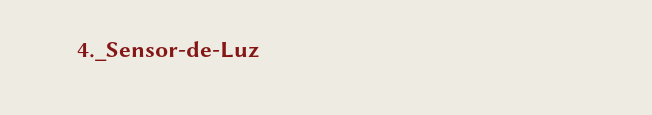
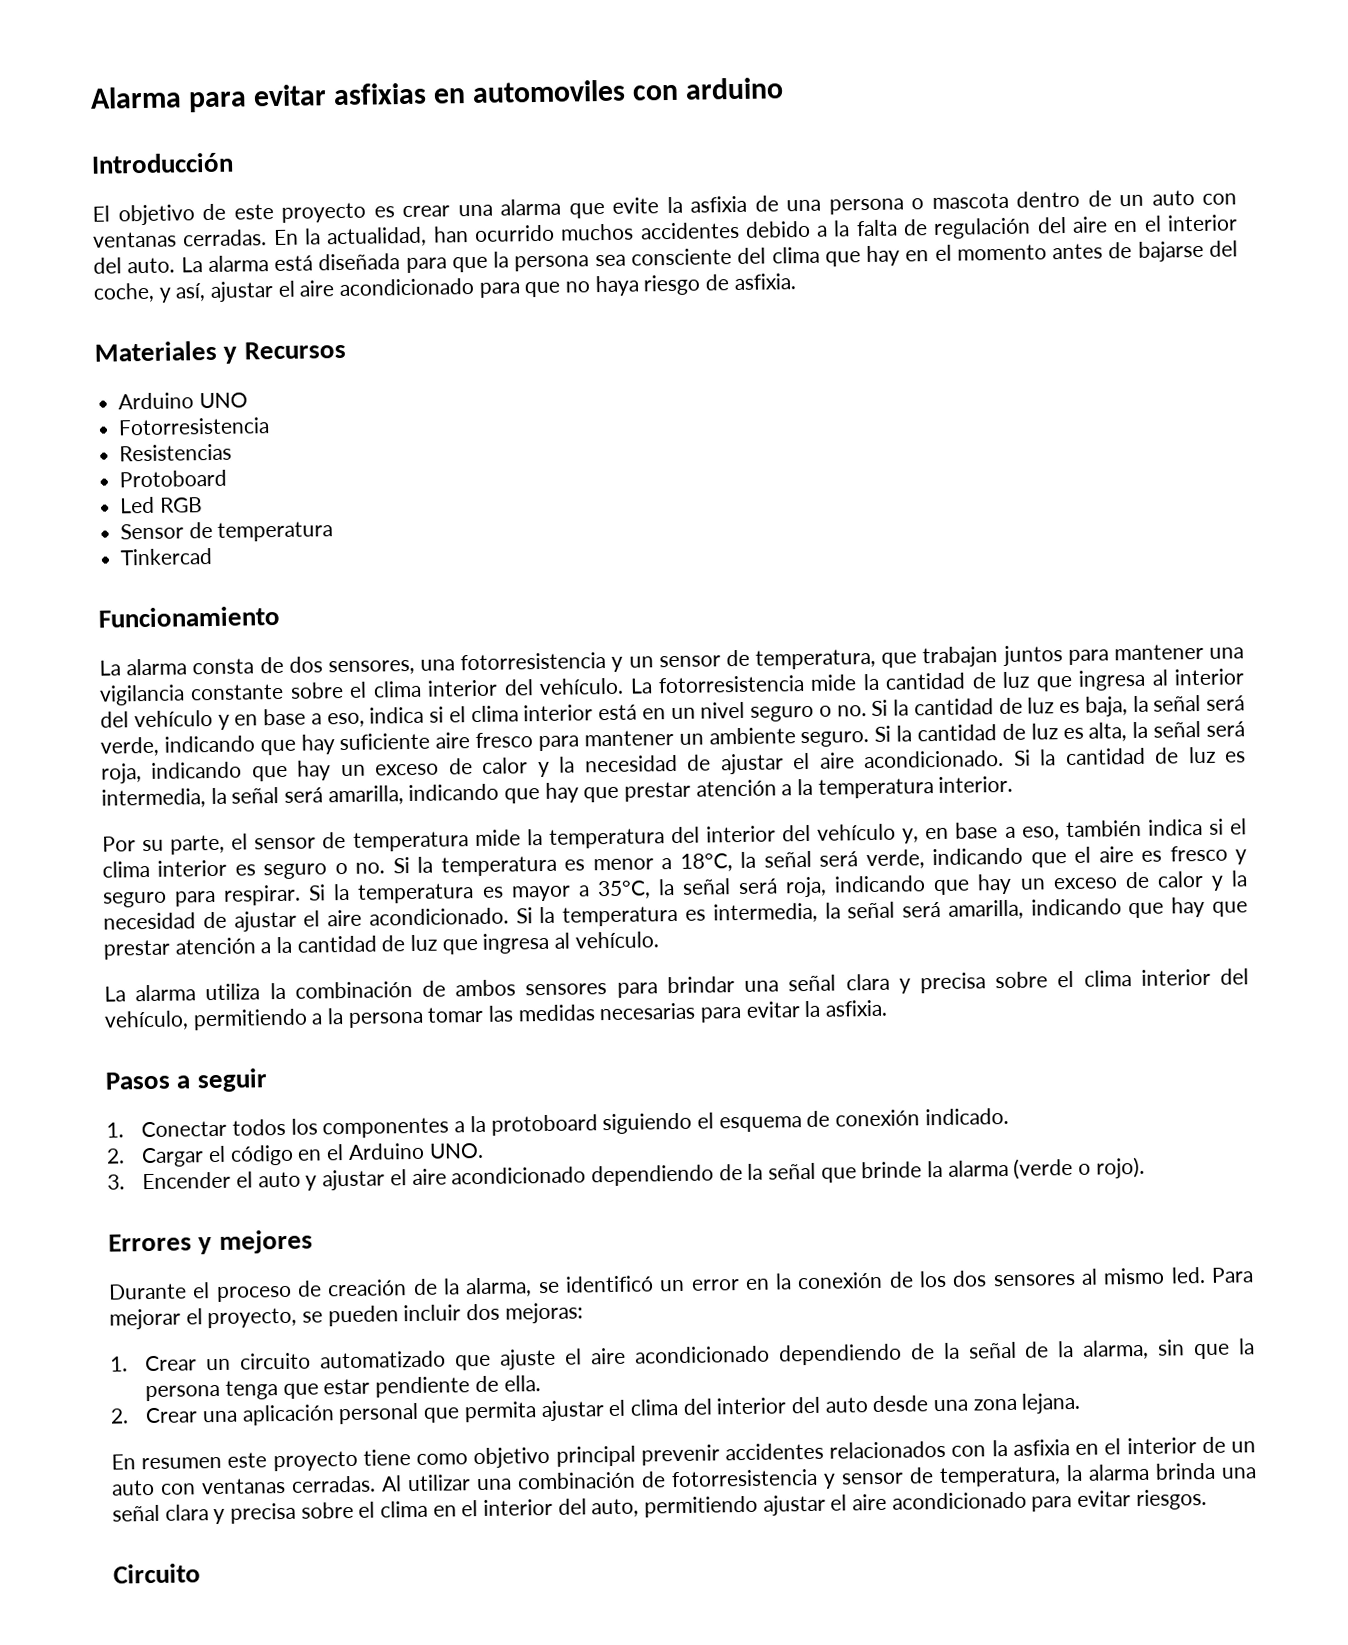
- 4._Sensor-de-Luz
+ Alarma para evitar asfixias en automoviles con arduino
+ Introducción
+ El objetivo de este proyecto es crear una alarma que evite la asfixia de una persona o mascota dentro de un auto con ventanas cerradas. En la actualidad, han ocurrido muchos accidentes debido a la falta de regulación del aire en el interior del auto. La alarma está diseñada para que la persona sea consciente del clima que hay en el momento antes de bajarse del coche, y así, ajustar el aire acondicionado para que no haya riesgo de asfixia.
+ Materiales y Recursos
+ Arduino UNO
+ Fotorresistencia
+ Resistencias
+ Protoboard
+ Led RGB
+ Sensor de temperatura
+ Tinkercad
+ Funcionamiento
+ La alarma consta de dos sensores, una fotorresistencia y un sensor de temperatura, que trabajan juntos para mantener una vigilancia constante sobre el clima interior del vehículo. La fotorresistencia mide la cantidad de luz que ingresa al interior del vehículo y en base a eso, indica si el clima interior está en un nivel seguro o no. Si la cantidad de luz es baja, la señal será verde, indicando que hay suficiente aire fresco para mantener un ambiente seguro. Si la cantidad de luz es alta, la señal será roja, indicando que hay un exceso de calor y la necesidad de ajustar el aire acondicionado. Si la cantidad de luz es intermedia, la señal será amarilla, indicando que hay que prestar atención a la temperatura interior.
+ Por su parte, el sensor de temperatura mide la temperatura del interior del vehículo y, en base a eso, también indica si el clima interior es seguro o no. Si la temperatura es menor a 18°C, la señal será verde, indicando que el aire es fresco y seguro para respirar. Si la temperatura es mayor a 35°C, la señal será roja, indicando que hay un exceso de calor y la necesidad de ajustar el aire acondicionado. Si la temperatura es intermedia, la señal será amarilla, indicando que hay que prestar atención a la cantidad de luz que ingresa al vehículo.
+ La alarma utiliza la combinación de ambos sensores para brindar una señal clara y precisa sobre el clima interior del vehículo, permitiendo a la persona tomar las medidas necesarias para evitar la asfixia.
+ Pasos a seguir
+ 1. Conectar todos los componentes a la protoboard siguiendo el esquema de conexión indicado.
+ 2. Cargar el código en el Arduino UNO.
+ 3. Encender el auto y ajustar el aire acondicionado dependiendo de la señal que brinde la alarma (verde o rojo).
+ Errores y mejores
+ Durante el proceso de creación de la alarma, se identificó un error en la conexión de los dos sensores al mismo led. Para mejorar el proyecto, se pueden incluir dos mejoras:
+ 1. Crear un circuito automatizado que ajuste el aire acondicionado dependiendo de la señal de la alarma, sin que la persona tenga que estar pendiente de ella.
+ 2. Crear una aplicación personal que permita ajustar el clima del interior del auto desde una zona lejana.
+ En resumen este proyecto tiene como objetivo principal prevenir accidentes relacionados con la asfixia en el interior de un auto con ventanas cerradas. Al utilizar una combinación de fotorresistencia y sensor de temperatura, la alarma brinda una señal clara y precisa sobre el clima en el interior del auto, permitiendo ajustar el aire acondicionado para evitar riesgos.
+ Circuito

